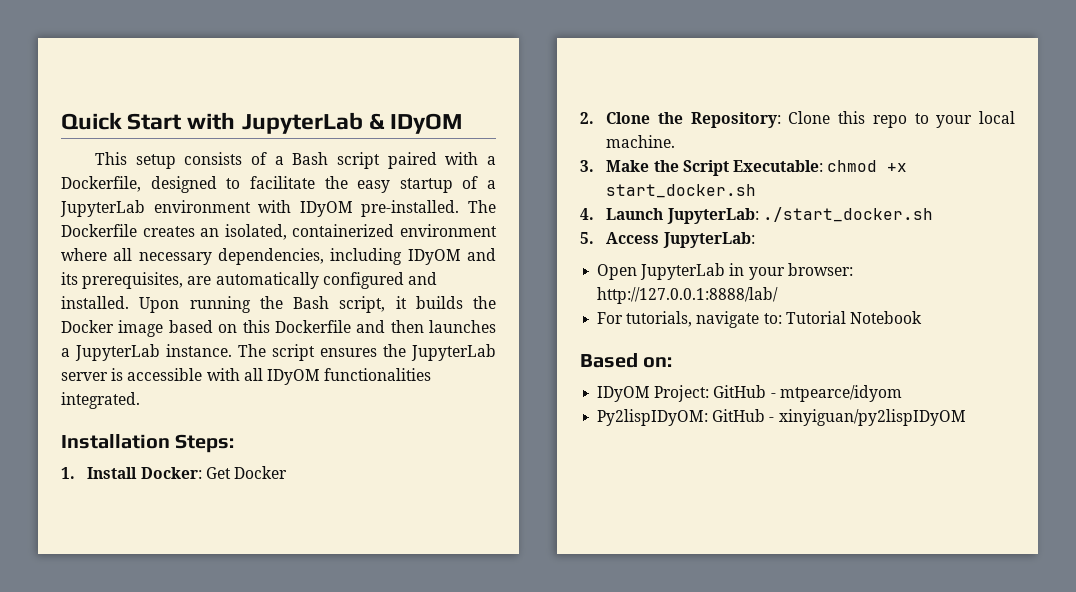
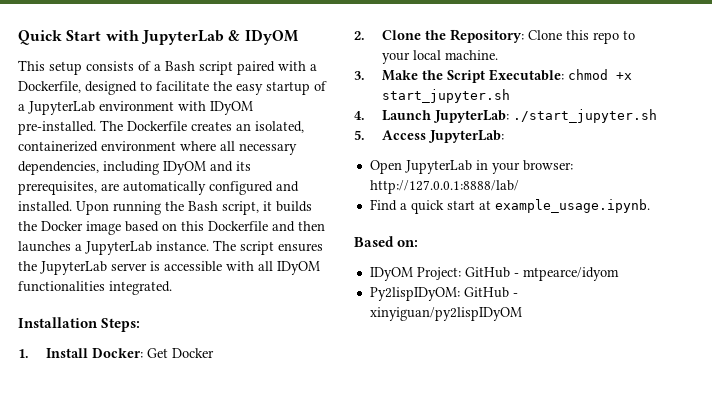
- 3. Make the Script Executable: chmod +x start_docker.sh
+ 3. Make the Script Executable: chmod +x start_jupyter.sh
- 4. Launch JupyterLab: ./start_docker.sh
+ 4. Launch JupyterLab: ./start_jupyter.sh
- For tutorials, navigate to: Tutorial Notebook
+ Find a quick start at example_usage.ipynb.

